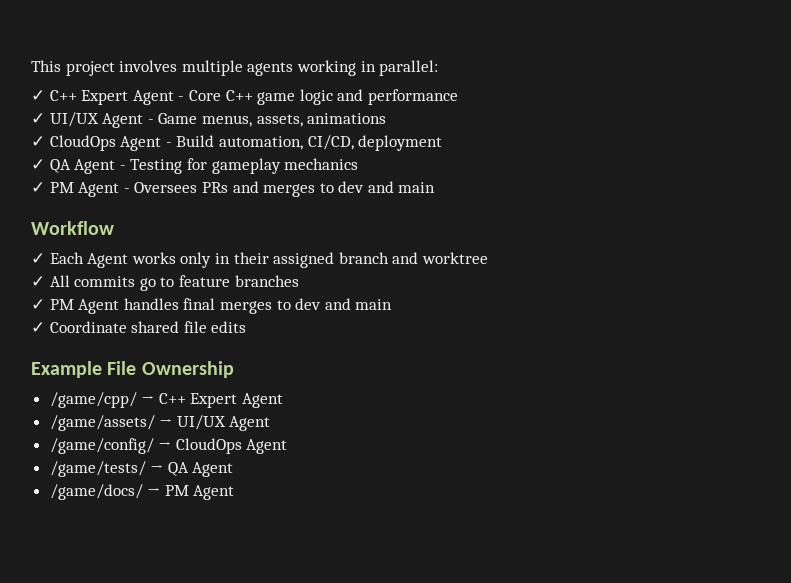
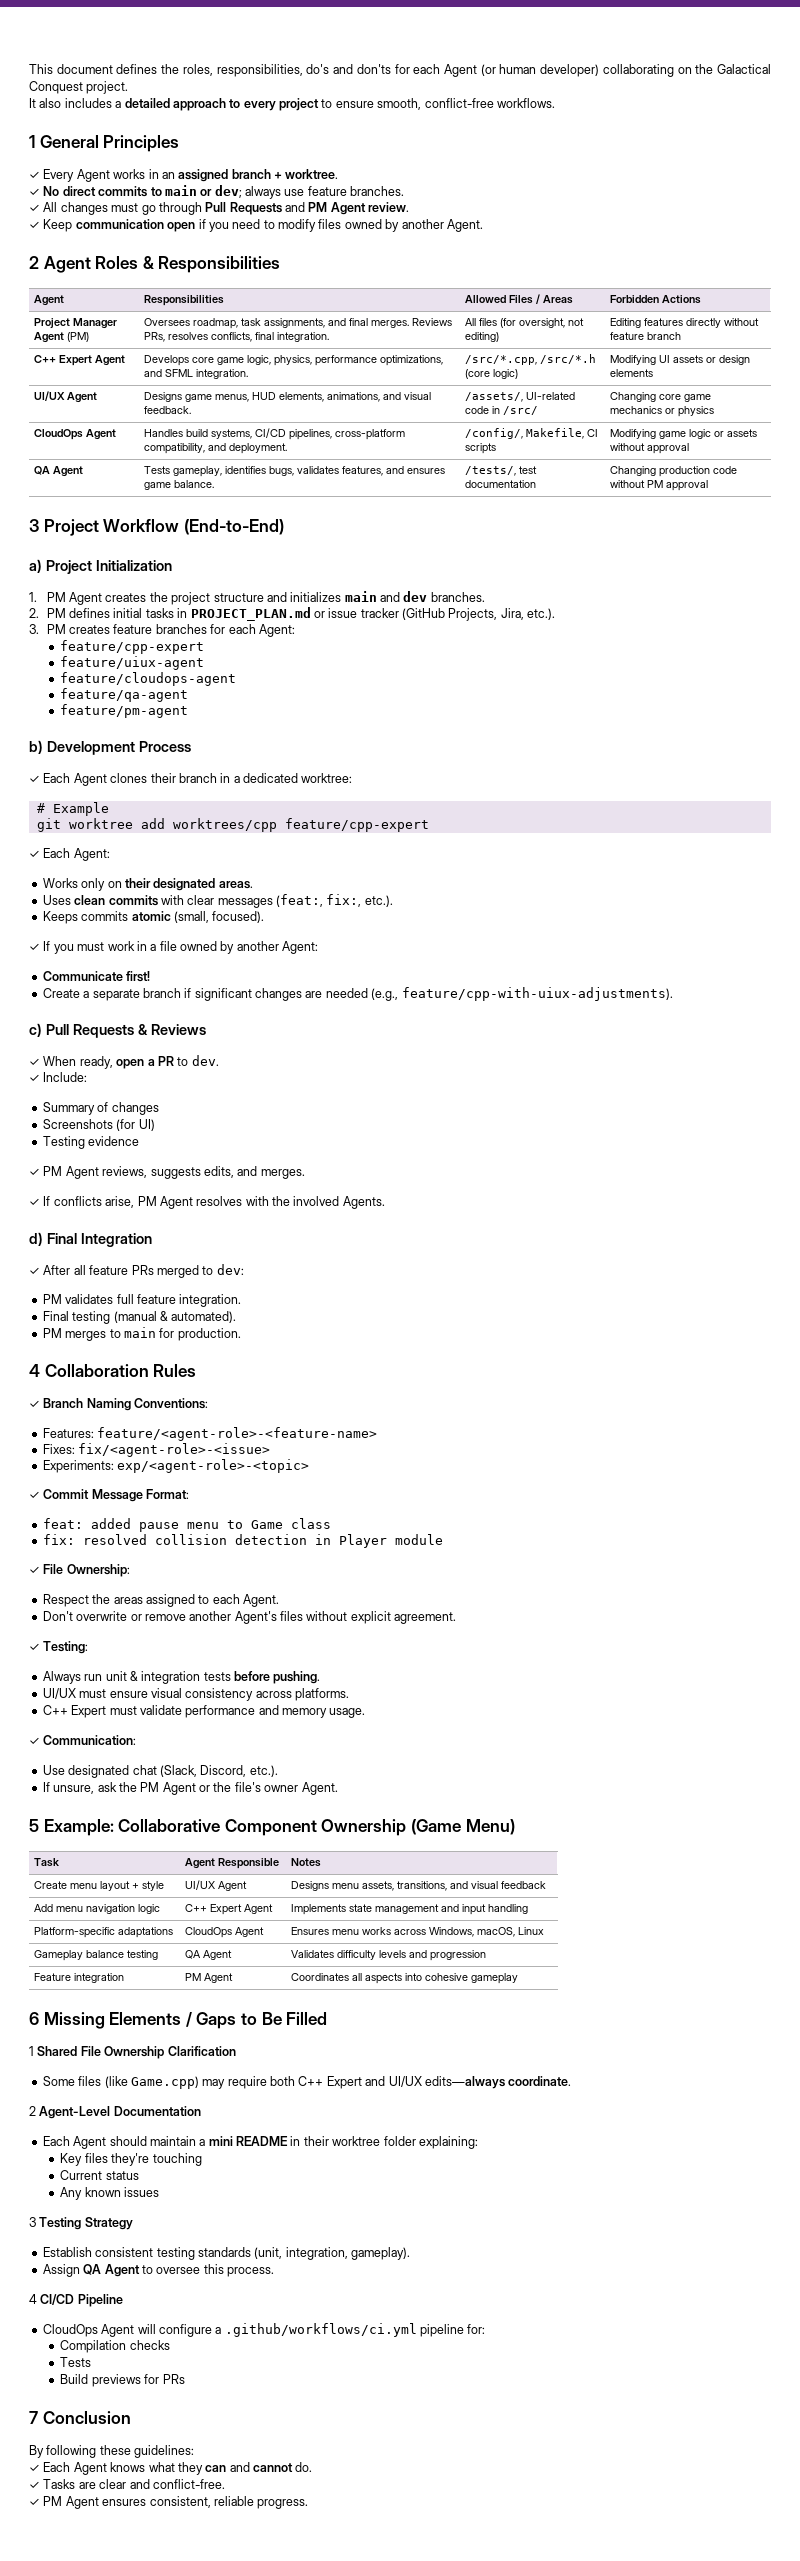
- This project involves multiple agents working in parallel:
- ✓ C++ Expert Agent - Core C++ game logic and performance
- ✓ UI/UX Agent - Game menus, assets, animations
- ✓ CloudOps Agent - Build automation, CI/CD, deployment
- ✓ QA Agent - Testing for gameplay mechanics
- ✓ PM Agent - Oversees PRs and merges to dev and main
- Workflow
- ✓ Each Agent works only in their assigned branch and worktree
- ✓ All commits go to feature branches
- ✓ PM Agent handles final merges to dev and main
- ✓ Coordinate shared file edits
- Example File Ownership
- /game/cpp/ → C++ Expert Agent
- /game/assets/ → UI/UX Agent
- /game/config/ → CloudOps Agent
- /game/tests/ → QA Agent
- /game/docs/ → PM Agent
+ This document defines the roles, responsibilities, do's and don'ts for each Agent (or human developer) collaborating on the Galactical Conquest project.
+ It also includes a detailed approach to every project to ensure smooth, conflict-free workflows.
+ 1 General Principles
+ ✓ Every Agent works in an assigned branch + worktree.
+ ✓ No direct commits to main or dev; always use feature branches.
+ ✓ All changes must go through Pull Requests and PM Agent review.
+ ✓ Keep communication open if you need to modify files owned by another Agent.
+ 2 Agent Roles & Responsibilities
+ Agent | Responsibilities | Allowed Files / Areas | Forbidden Actions
+ Project Manager Agent (PM) | Oversees roadmap, task assignments, and final merges. Reviews PRs, resolves conflicts, final integration. | All files (for oversight, not editing) | Editing features directly without feature branch
+ C++ Expert Agent | Develops core game logic, physics, performance optimizations, and SFML integration. | /src/*.cpp, /src/*.h (core logic) | Modifying UI assets or design elements
+ UI/UX Agent | Designs game menus, HUD elements, animations, and visual feedback. | /assets/, UI-related code in /src/ | Changing core game mechanics or physics
+ CloudOps Agent | Handles build systems, CI/CD pipelines, cross-platform compatibility, and deployment. | /config/, Makefile, CI scripts | Modifying game logic or assets without approval
+ QA Agent | Tests gameplay, identifies bugs, validates features, and ensures game balance. | /tests/, test documentation | Changing production code without PM approval
+ 3 Project Workflow (End-to-End)
+ a) Project Initialization
+ 1. PM Agent creates the project structure and initializes main and dev branches.
+ 2. PM defines initial tasks in PROJECT_PLAN.md or issue tracker (GitHub Projects, Jira, etc.).
+ 3. PM creates feature branches for each Agent:
+ feature/cpp-expert
+ feature/uiux-agent
+ feature/cloudops-agent
+ feature/qa-agent
+ feature/pm-agent
+ b) Development Process
+ ✓ Each Agent clones their branch in a dedicated worktree:
+ # Example
+ git worktree add worktrees/cpp feature/cpp-expert
+ ✓ Each Agent:
+ Works only on their designated areas.
+ Uses clean commits with clear messages (feat:, fix:, etc.).
+ Keeps commits atomic (small, focused).
+ ✓ If you must work in a file owned by another Agent:
+ Communicate first!
+ Create a separate branch if significant changes are needed (e.g., feature/cpp-with-uiux-adjustments).
+ c) Pull Requests & Reviews
+ ✓ When ready, open a PR to dev.
+ ✓ Include:
+ Summary of changes
+ Screenshots (for UI)
+ Testing evidence
+ ✓ PM Agent reviews, suggests edits, and merges.
+ ✓ If conflicts arise, PM Agent resolves with the involved Agents.
+ d) Final Integration
+ ✓ After all feature PRs merged to dev:
+ PM validates full feature integration.
+ Final testing (manual & automated).
+ PM merges to main for production.
+ 4 Collaboration Rules
+ ✓ Branch Naming Conventions:
+ Features: feature/<agent-role>-<feature-name>
+ Fixes: fix/<agent-role>-<issue>
+ Experiments: exp/<agent-role>-<topic>
+ ✓ Commit Message Format:
+ feat: added pause menu to Game class
+ fix: resolved collision detection in Player module
+ ✓ File Ownership:
+ Respect the areas assigned to each Agent.
+ Don't overwrite or remove another Agent's files without explicit agreement.
+ ✓ Testing:
+ Always run unit & integration tests before pushing.
+ UI/UX must ensure visual consistency across platforms.
+ C++ Expert must validate performance and memory usage.
+ ✓ Communication:
+ Use designated chat (Slack, Discord, etc.).
+ If unsure, ask the PM Agent or the file's owner Agent.
+ 5 Example: Collaborative Component Ownership (Game Menu)
+ Task | Agent Responsible | Notes
+ Create menu layout + style | UI/UX Agent | Designs menu assets, transitions, and visual feedback
+ Add menu navigation logic | C++ Expert Agent | Implements state management and input handling
+ Platform-specific adaptations | CloudOps Agent | Ensures menu works across Windows, macOS, Linux
+ Gameplay balance testing | QA Agent | Validates difficulty levels and progression
+ Feature integration | PM Agent | Coordinates all aspects into cohesive gameplay
+ 6 Missing Elements / Gaps to Be Filled
+ 1 Shared File Ownership Clarification
+ Some files (like Game.cpp) may require both C++ Expert and UI/UX edits—always coordinate.
+ 2 Agent-Level Documentation
+ Each Agent should maintain a mini README in their worktree folder explaining:
+ Key files they're touching
+ Current status
+ Any known issues
+ 3 Testing Strategy
+ Establish consistent testing standards (unit, integration, gameplay).
+ Assign QA Agent to oversee this process.
+ 4 CI/CD Pipeline
+ CloudOps Agent will configure a .github/workflows/ci.yml pipeline for:
+ Compilation checks
+ Tests
+ Build previews for PRs
+ 7 Conclusion
+ By following these guidelines:
+ ✓ Each Agent knows what they can and cannot do.
+ ✓ Tasks are clear and conflict-free.
+ ✓ PM Agent ensures consistent, reliable progress.

